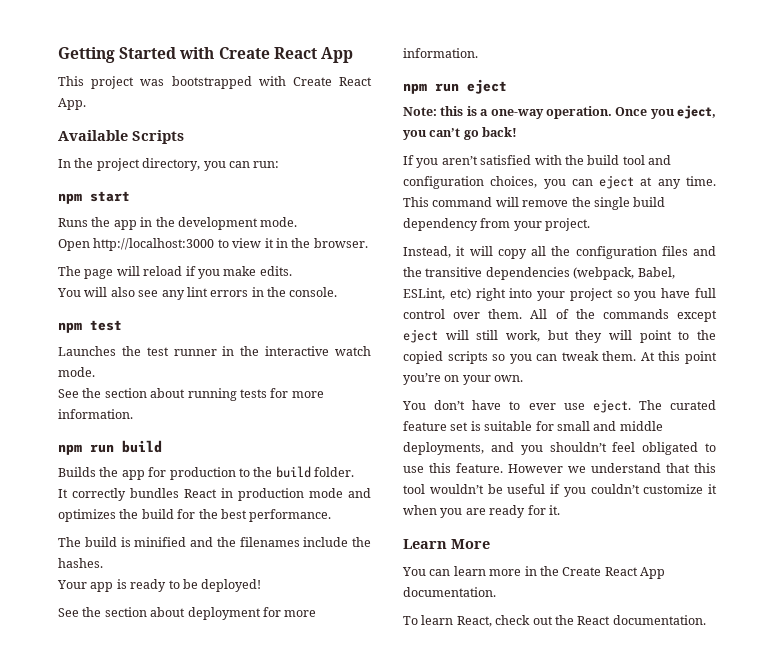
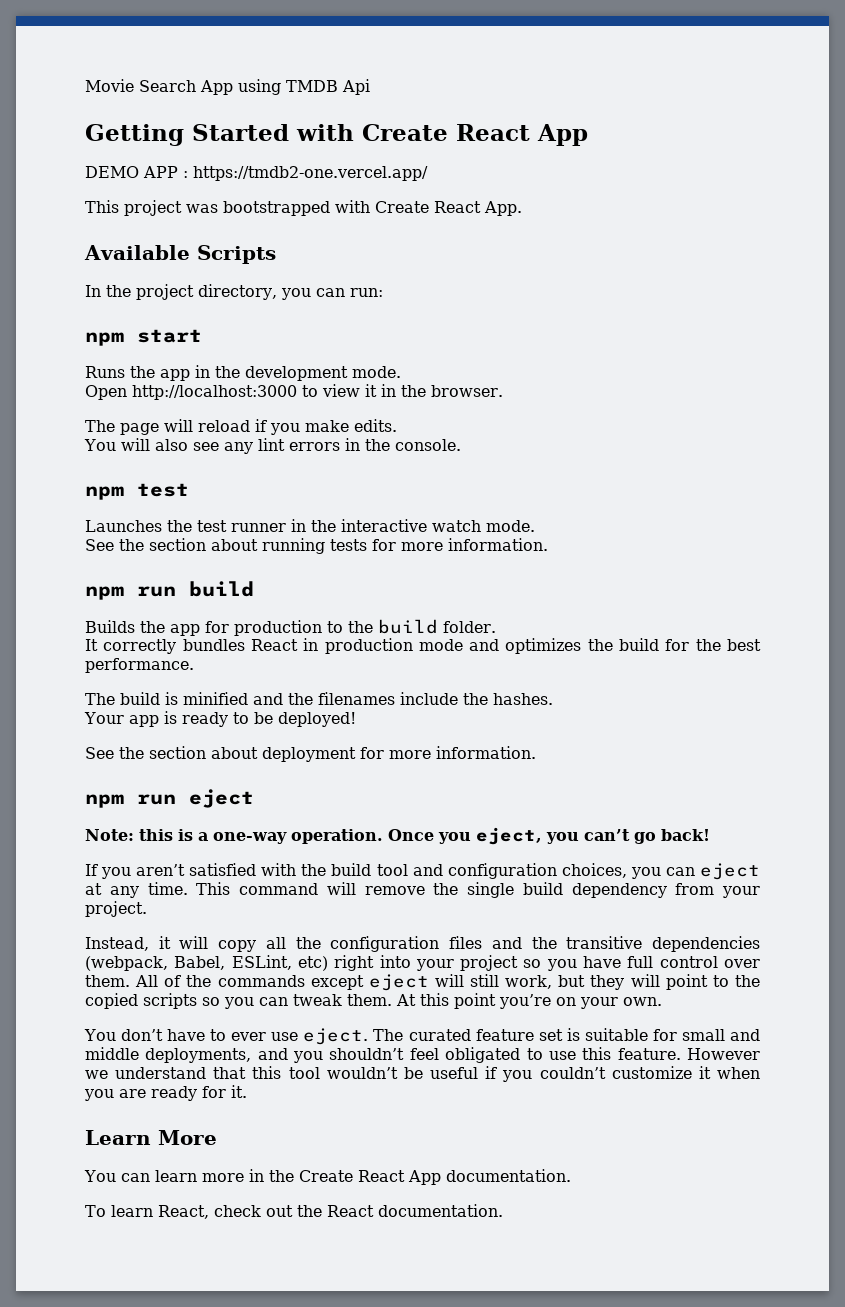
+ Movie Search App using TMDB Api
+ DEMO APP : https://tmdb2-one.vercel.app/

